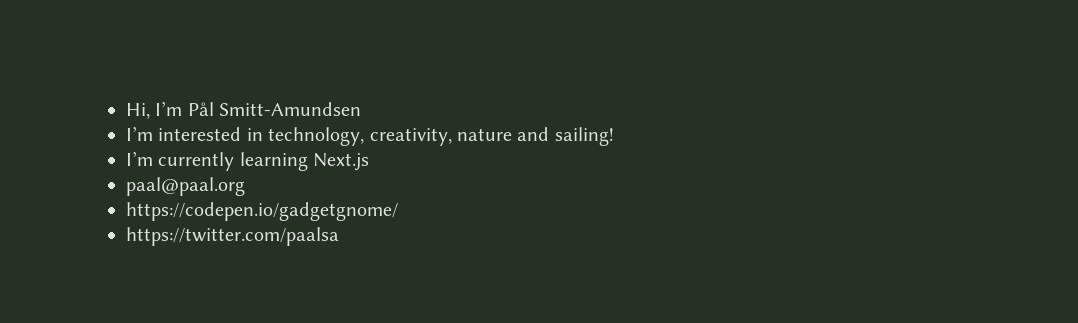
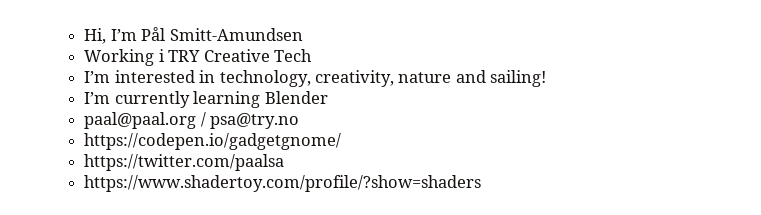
+ Working i TRY Creative Tech
- I’m currently learning Next.js
+ I’m currently learning Blender
- paal@paal.org
+ paal@paal.org / psa@try.no
+ https://www.shadertoy.com/profile/?show=shaders

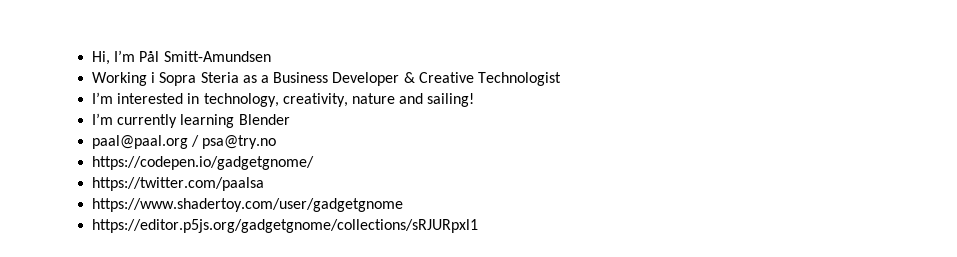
- Working i TRY Creative Tech
+ Working i Sopra Steria as a Business Developer & Creative Technologist
- https://www.shadertoy.com/profile/?show=shaders
+ https://www.shadertoy.com/user/gadgetgnome
+ https://editor.p5js.org/gadgetgnome/collections/sRJURpxl1

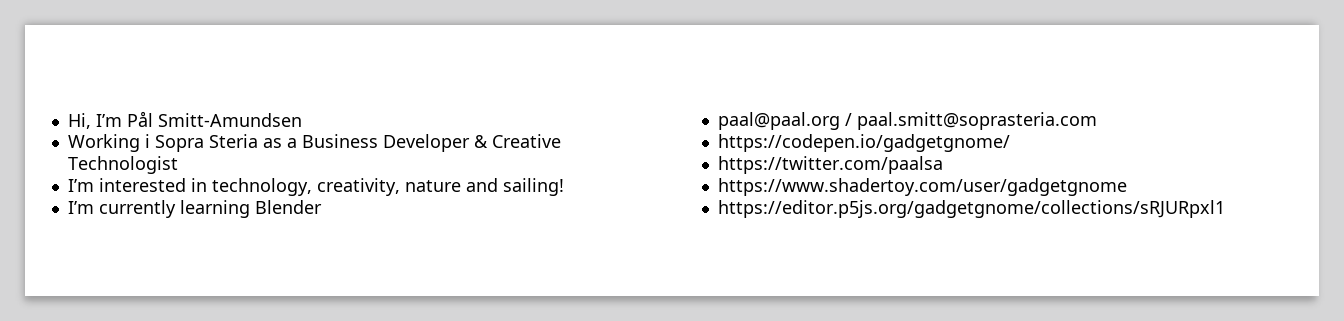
- paal@paal.org / psa@try.no
+ paal@paal.org / paal.smitt@soprasteria.com

